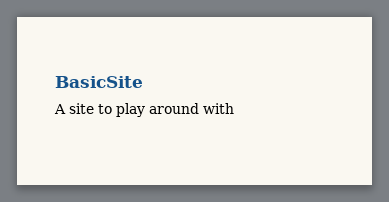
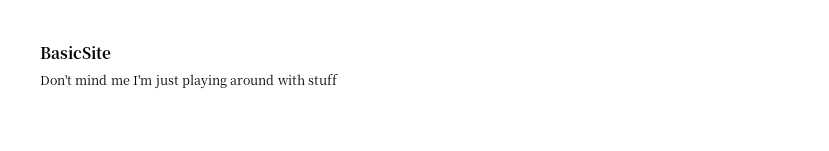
- A site to play around with
+ Don't mind me I'm just playing around with stuff

